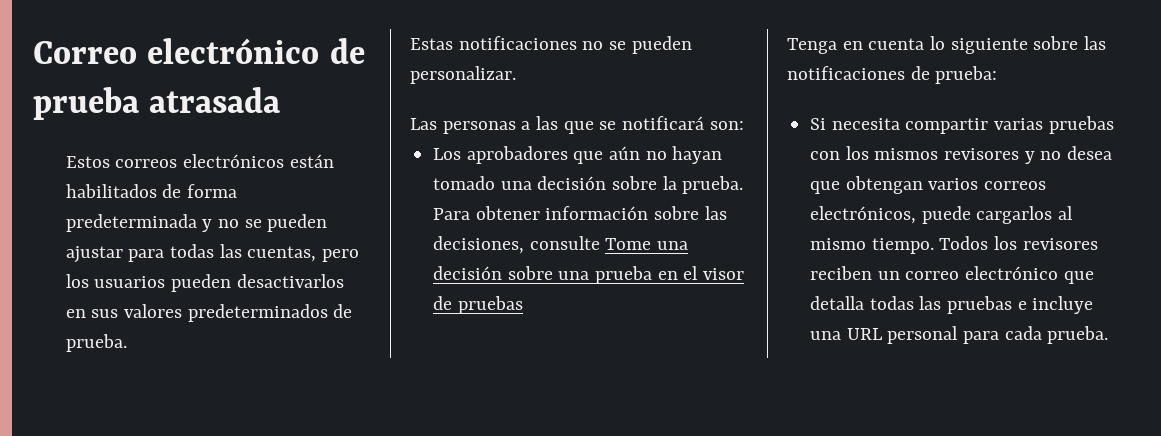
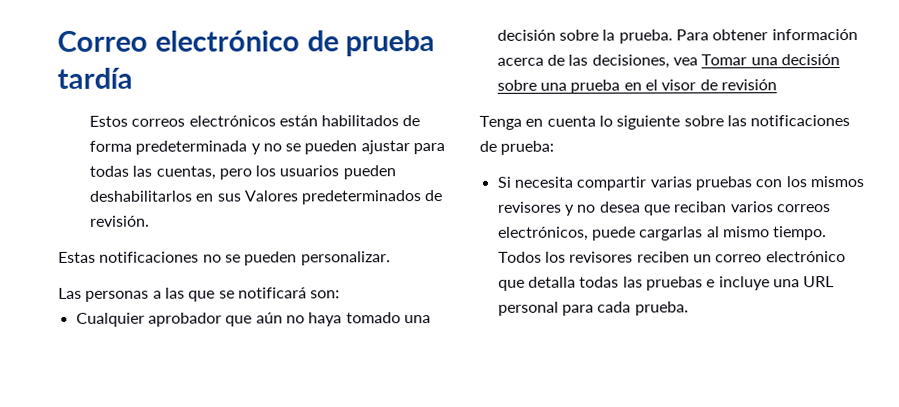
- Correo electrónico de prueba atrasada
+ Correo electrónico de prueba tardía
- Estos correos electrónicos están habilitados de forma predeterminada y no se pueden ajustar para todas las cuentas, pero los usuarios pueden desactivarlos en sus valores predeterminados de prueba.
+ Estos correos electrónicos están habilitados de forma predeterminada y no se pueden ajustar para todas las cuentas, pero los usuarios pueden deshabilitarlos en sus Valores predeterminados de revisión.
- Los aprobadores que aún no hayan tomado una decisión sobre la prueba.
+ Cualquier aprobador que aún no haya tomado una decisión sobre la prueba.
- Para obtener información sobre las decisiones, consulte Tome una decisión sobre una prueba en el visor de pruebas
+ Para obtener información acerca de las decisiones, vea Tomar una decisión sobre una prueba en el visor de revisión
- Si necesita compartir varias pruebas con los mismos revisores y no desea que obtengan varios correos electrónicos, puede cargarlos al mismo tiempo.
+ Si necesita compartir varias pruebas con los mismos revisores y no desea que reciban varios correos electrónicos, puede cargarlas al mismo tiempo.

